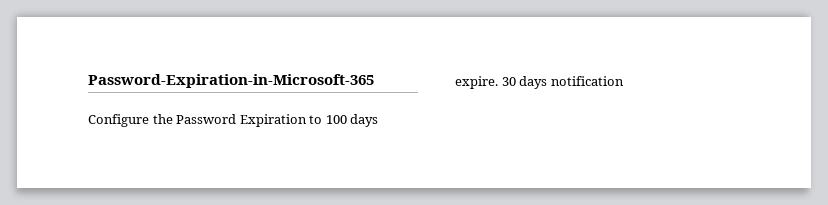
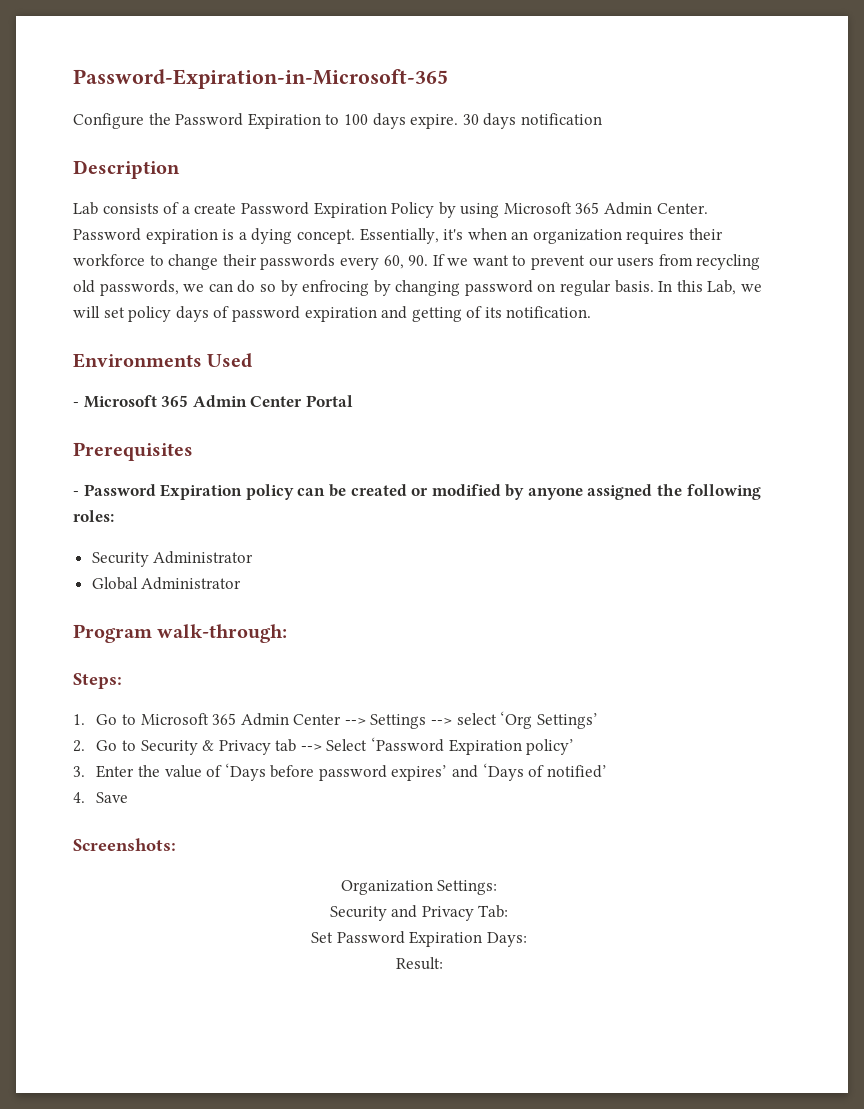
+ Description
+ Lab consists of a create Password Expiration Policy by using Microsoft 365 Admin Center. Password expiration is a dying concept. Essentially, it's when an organization requires their workforce to change their passwords every 60, 90. If we want to prevent our users from recycling old passwords, we can do so by enfrocing by changing password on regular basis. In this Lab, we will set policy days of password expiration and getting of its notification.
+ Environments Used
+ - Microsoft 365 Admin Center Portal
+ Prerequisites
+ - Password Expiration policy can be created or modified by anyone assigned the following roles:
+ Security Administrator
+ Global Administrator
+ Program walk-through:
+ Steps:
+ 1. Go to Microsoft 365 Admin Center --> Settings --> select ‘Org Settings’
+ 2. Go to Security & Privacy tab --> Select ‘Password Expiration policy’
+ 3. Enter the value of ‘Days before password expires’ and ‘Days of notified’
+ 4. Save
+ Screenshots:
+ Organization Settings:
+ Security and Privacy Tab:
+ Set Password Expiration Days:
+ Result:

